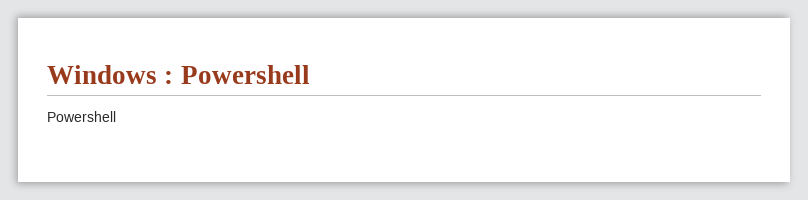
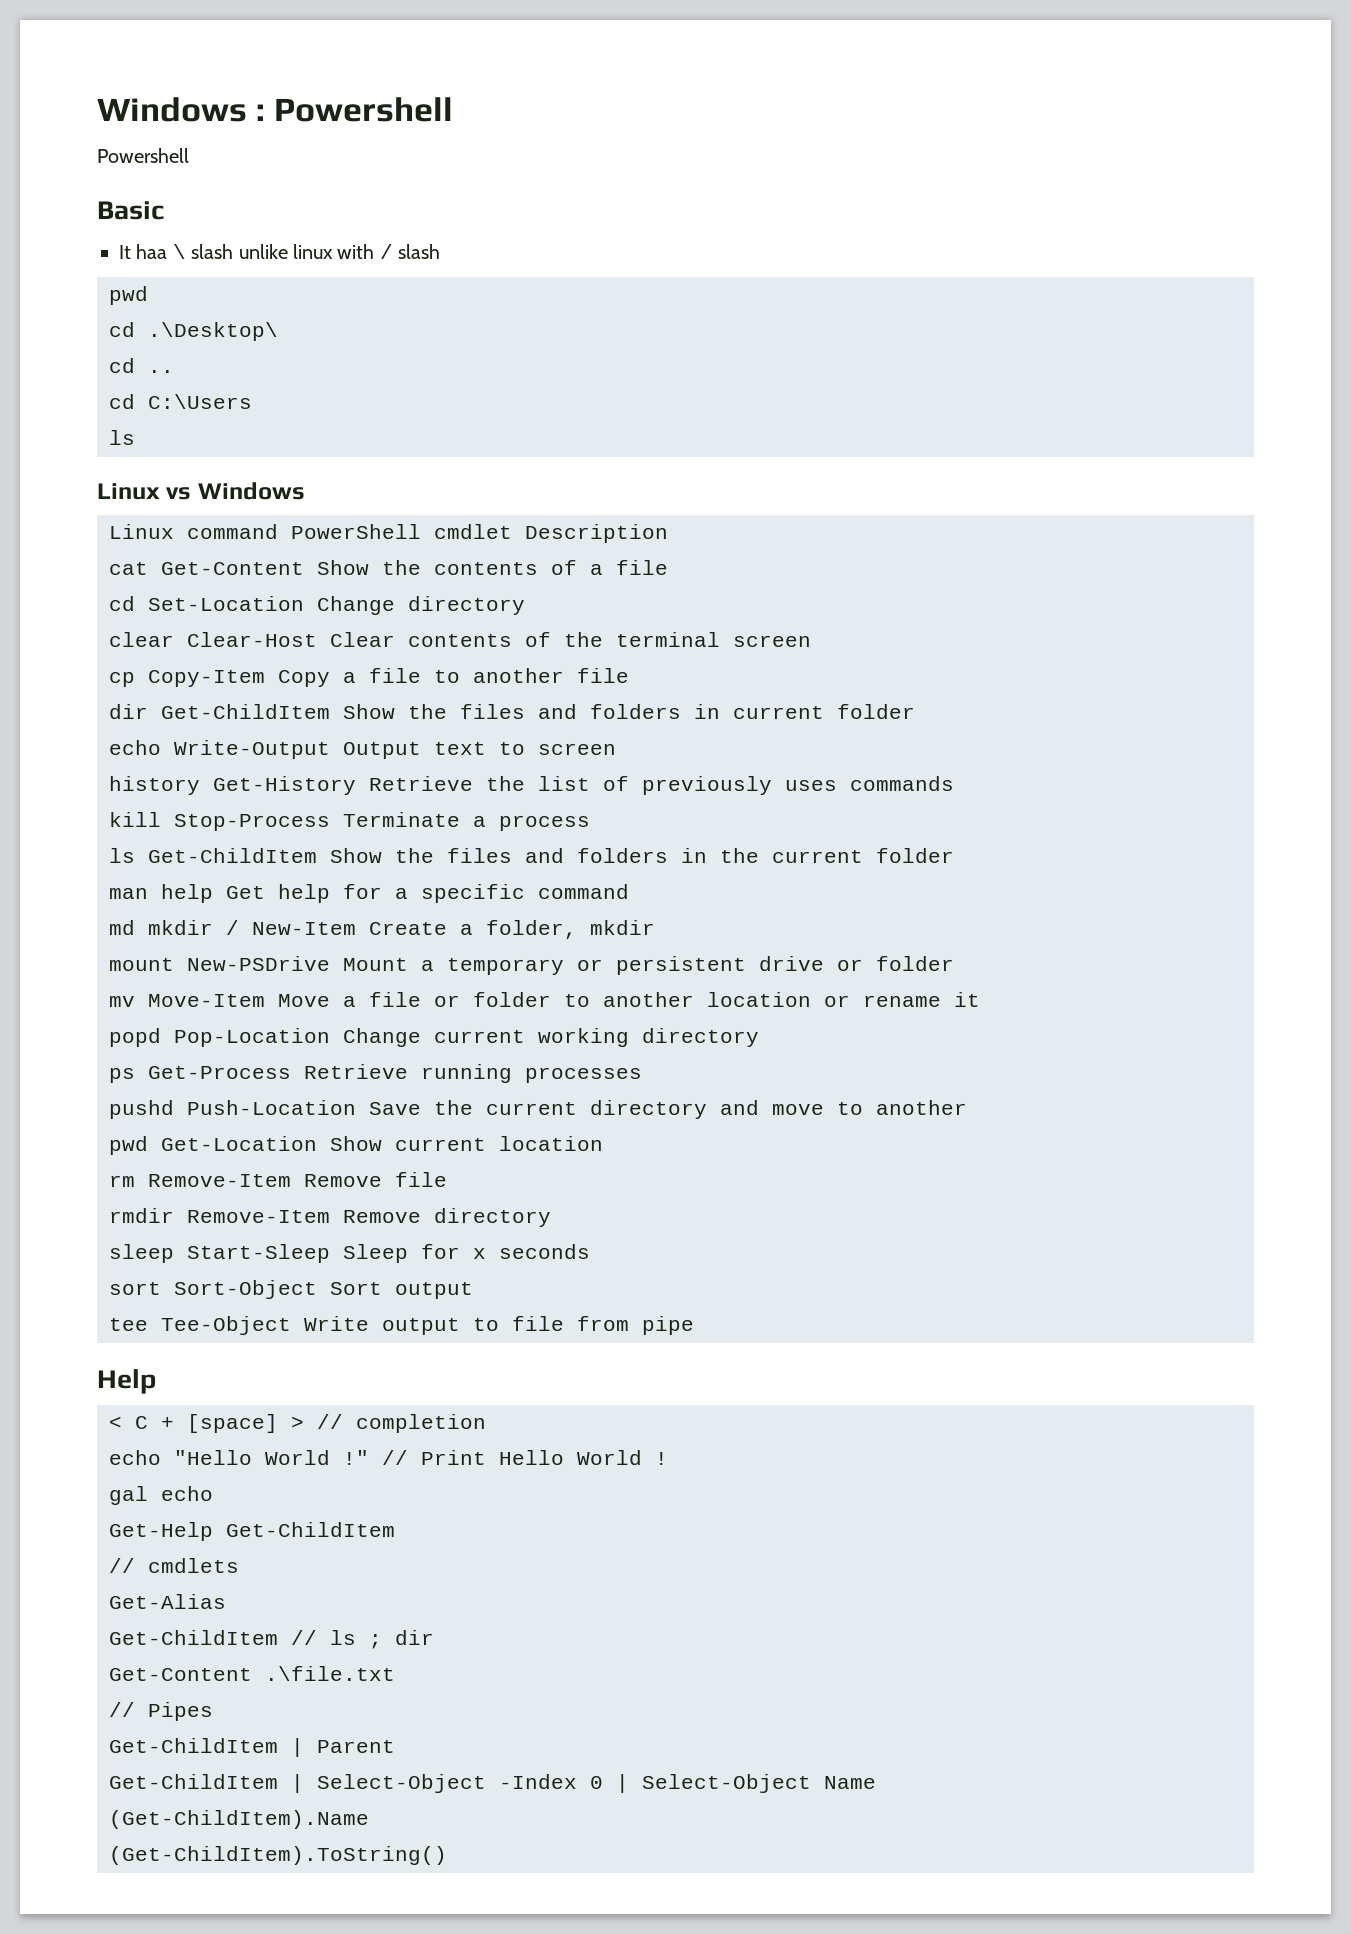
+ Basic
+ It haa \ slash unlike linux with / slash
+ pwd
+ cd .\Desktop\
+ cd ..
+ cd C:\Users
+ ls
+ Linux vs Windows
+ Linux command PowerShell cmdlet Description
+ cat Get-Content Show the contents of a file
+ cd Set-Location Change directory
+ clear Clear-Host Clear contents of the terminal screen
+ cp Copy-Item Copy a file to another file
+ dir Get-ChildItem Show the files and folders in current folder
+ echo Write-Output Output text to screen
+ history Get-History Retrieve the list of previously uses commands
+ kill Stop-Process Terminate a process
+ ls Get-ChildItem Show the files and folders in the current folder
+ man help Get help for a specific command
+ md mkdir / New-Item Create a folder, mkdir
+ mount New-PSDrive Mount a temporary or persistent drive or folder
+ mv Move-Item Move a file or folder to another location or rename it
+ popd Pop-Location Change current working directory
+ ps Get-Process Retrieve running processes
+ pushd Push-Location Save the current directory and move to another
+ pwd Get-Location Show current location
+ rm Remove-Item Remove file
+ rmdir Remove-Item Remove directory
+ sleep Start-Sleep Sleep for x seconds
+ sort Sort-Object Sort output
+ tee Tee-Object Write output to file from pipe
+ Help
+ < C + [space] > // completion
+ echo "Hello World !" // Print Hello World !
+ gal echo
+ Get-Help Get-ChildItem
+ // cmdlets
+ Get-Alias
+ Get-ChildItem // ls ; dir
+ Get-Content .\file.txt
+ // Pipes
+ Get-ChildItem | Parent
+ Get-ChildItem | Select-Object -Index 0 | Select-Object Name
+ (Get-ChildItem).Name
+ (Get-ChildItem).ToString()

